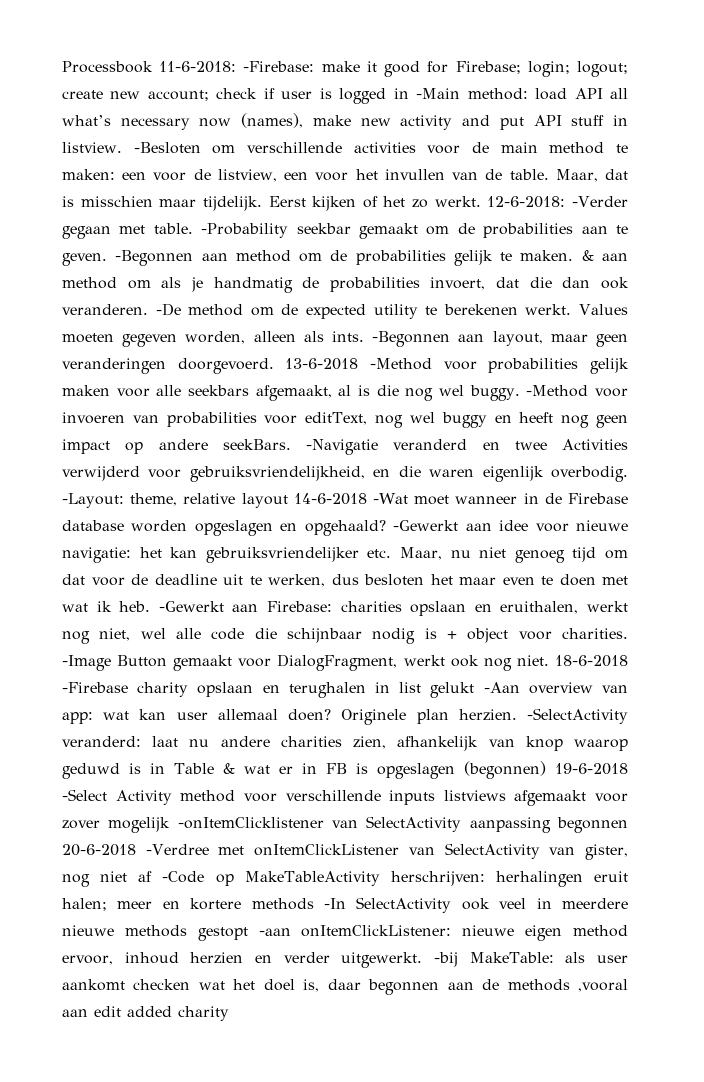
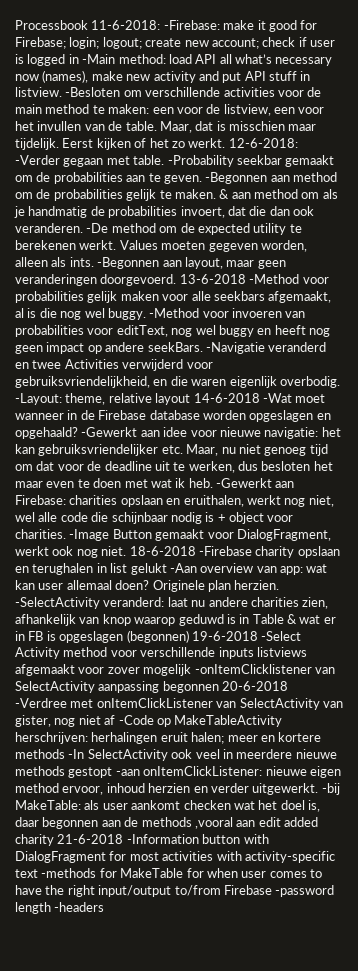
- -bij MakeTable: als user aankomt checken wat het doel is, daar begonnen aan de methods ,vooral aan edit added charity
+ -bij MakeTable: als user aankomt checken wat het doel is, daar begonnen aan de methods ,vooral aan edit added charity 21-6-2018 -Information button with DialogFragment for most activities with activity-specific text -methods for MakeTable for when user comes to have the right input/output to/from Firebase -password length -headers

